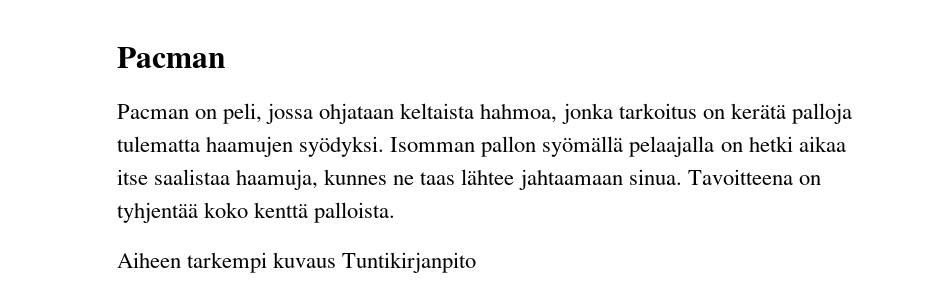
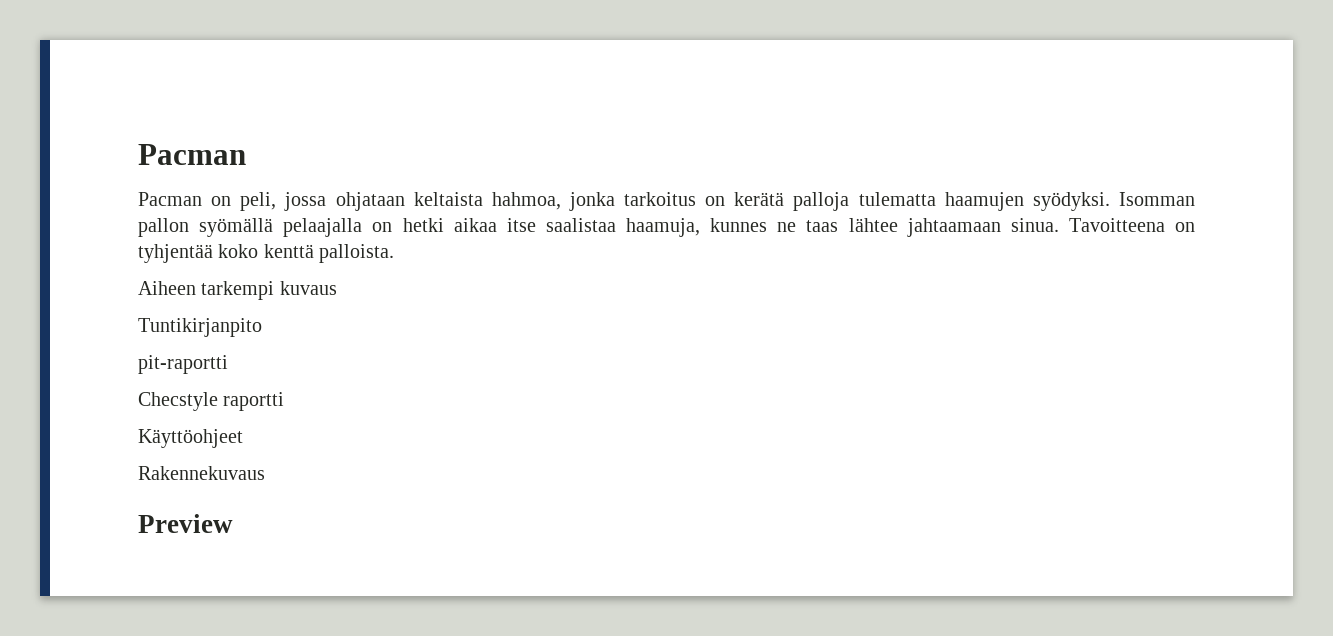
- Aiheen tarkempi kuvaus Tuntikirjanpito
+ Aiheen tarkempi kuvaus
+ Tuntikirjanpito
+ pit-raportti
+ Checstyle raportti
+ Käyttöohjeet
+ Rakennekuvaus
+ Preview

